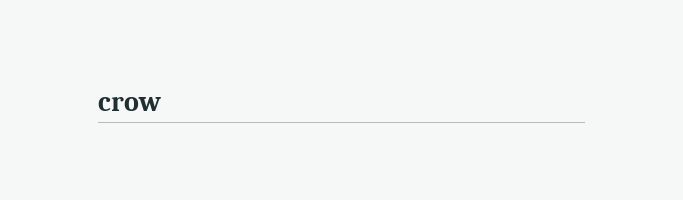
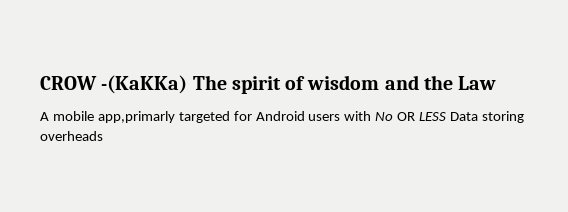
- crow
+ CROW -(KaKKa) The spirit of wisdom and the Law
+ A mobile app,primarly targeted for Android users with No OR LESS Data storing overheads

